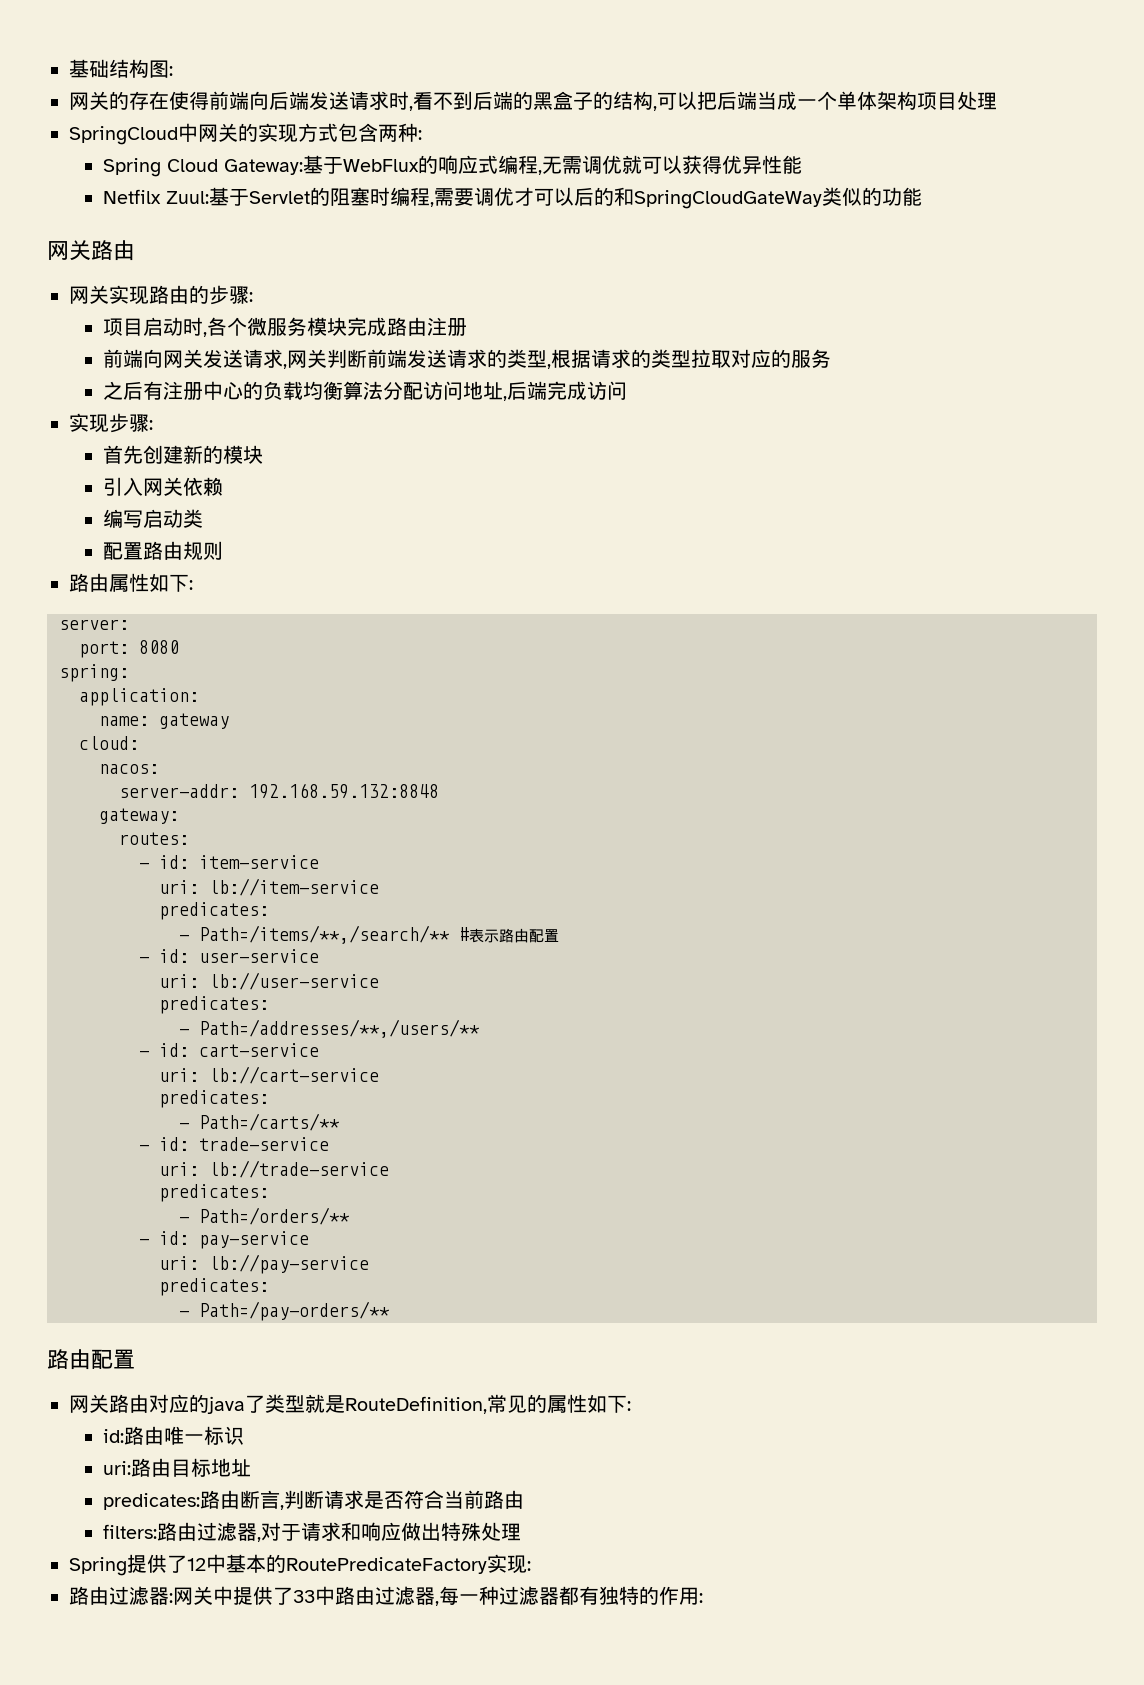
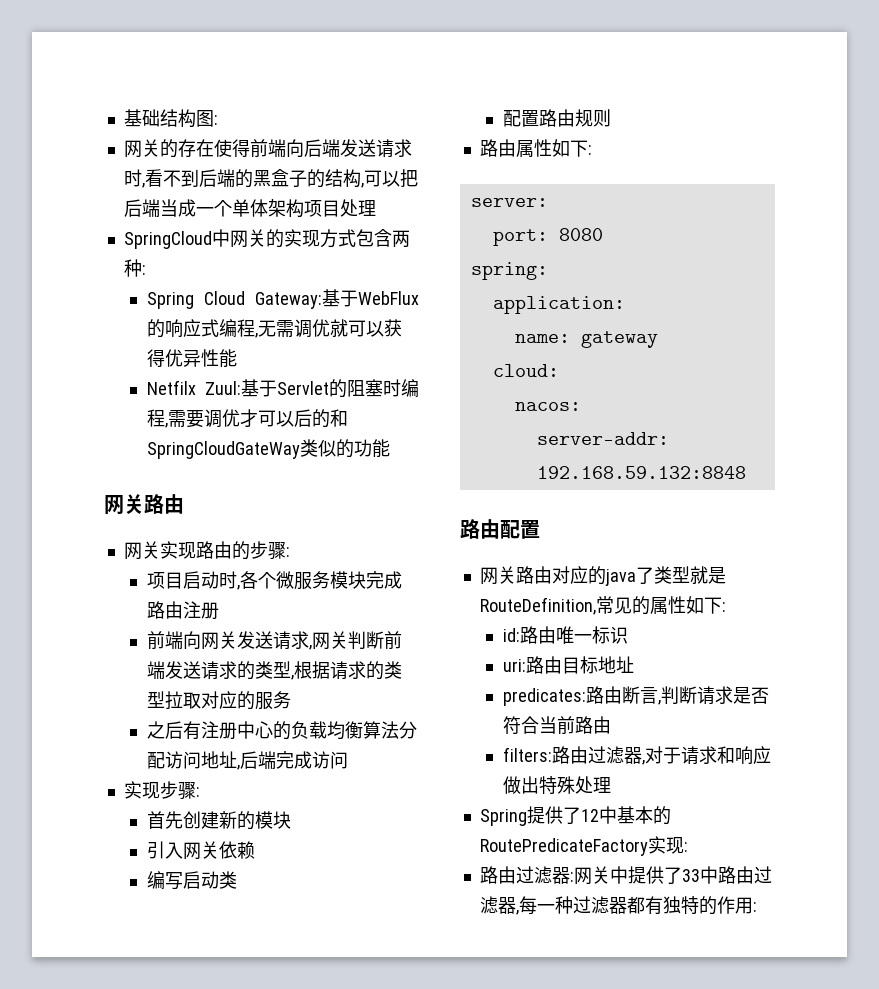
- gateway:
- routes:
- - id: item-service
- uri: lb://item-service
- predicates:
- - Path=/items/**,/search/** #表示路由配置
- - id: user-service
- uri: lb://user-service
- predicates:
- - Path=/addresses/**,/users/**
- - id: cart-service
- uri: lb://cart-service
- predicates:
- - Path=/carts/**
- - id: trade-service
- uri: lb://trade-service
- predicates:
- - Path=/orders/**
- - id: pay-service
- uri: lb://pay-service
- predicates:
- - Path=/pay-orders/**

